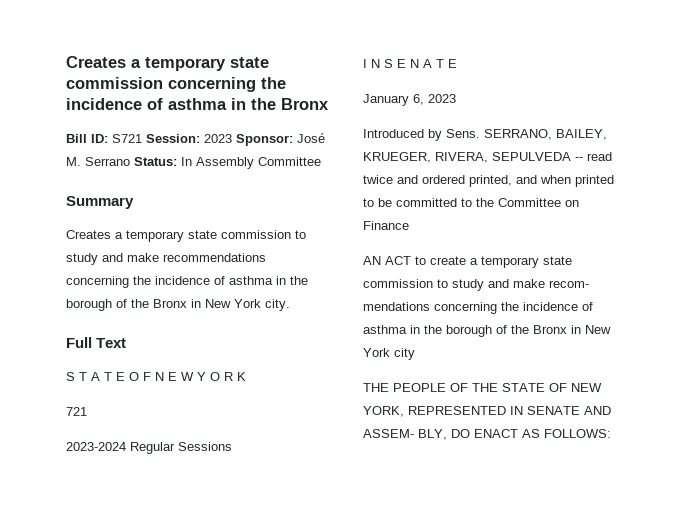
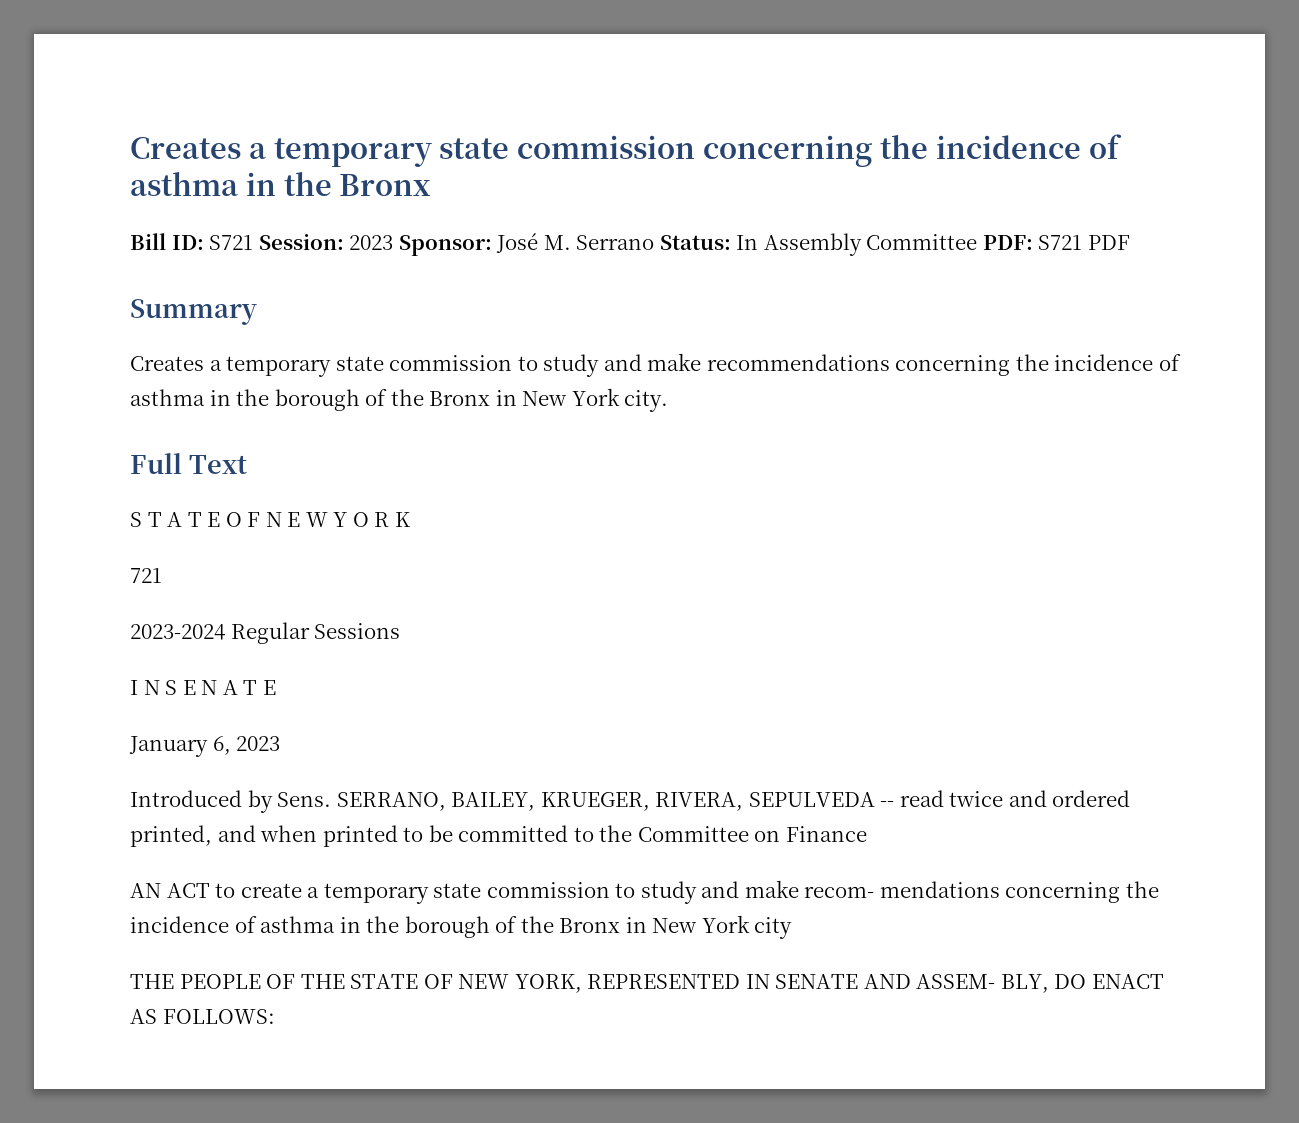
- Bill ID: S721 Session: 2023 Sponsor: José M. Serrano Status: In Assembly Committee
+ Bill ID: S721 Session: 2023 Sponsor: José M. Serrano Status: In Assembly Committee PDF: S721 PDF

